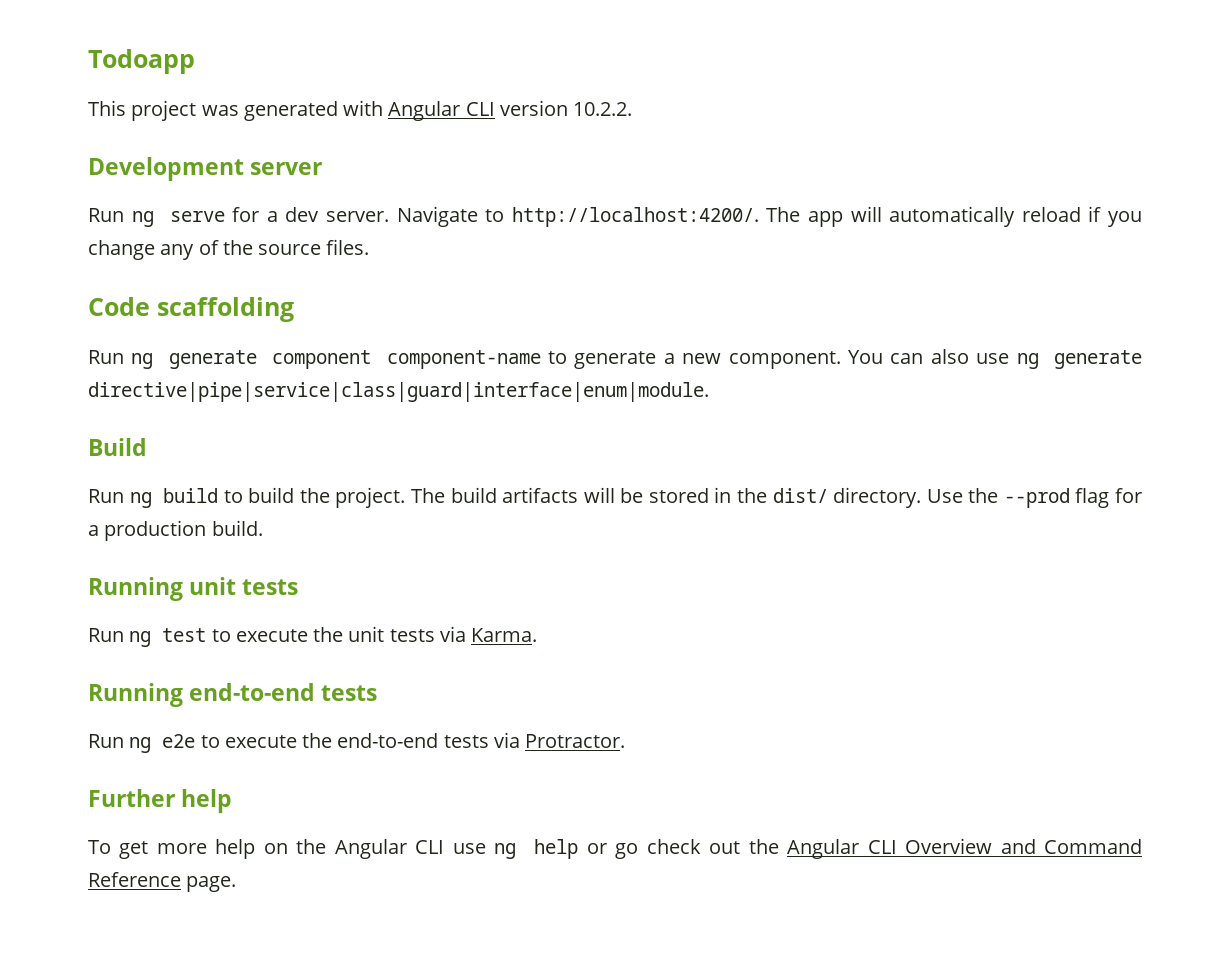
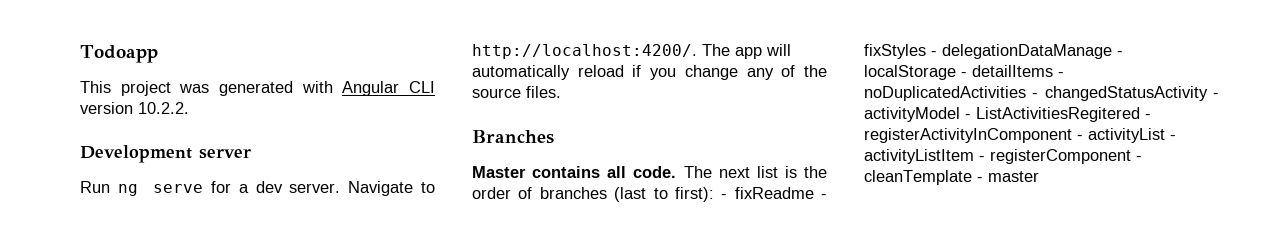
- Code scaffolding
- Run ng generate component component-name to generate a new component. You can also use ng generate directive|pipe|service|class|guard|interface|enum|module.
- Build
- Run ng build to build the project. The build artifacts will be stored in the dist/ directory. Use the --prod flag for a production build.
- Running unit tests
- Run ng test to execute the unit tests via Karma.
- Running end-to-end tests
- Run ng e2e to execute the end-to-end tests via Protractor.
- Further help
- To get more help on the Angular CLI use ng help or go check out the Angular CLI Overview and Command Reference page.
+ Branches
+ Master contains all code. The next list is the order of branches (last to first): - fixReadme - fixStyles - delegationDataManage - localStorage - detailItems - noDuplicatedActivities - changedStatusActivity - activityModel - ListActivitiesRegitered - registerActivityInComponent - activityList - activityListItem - registerComponent - cleanTemplate - master

